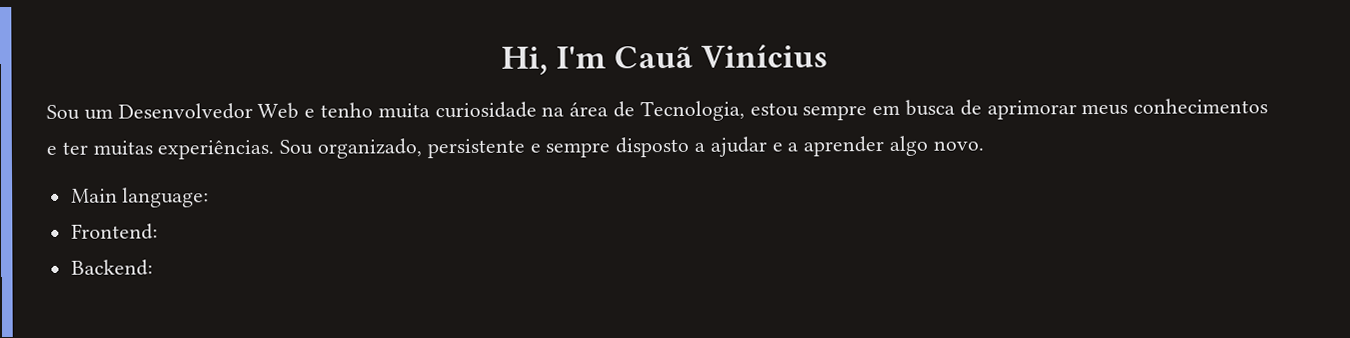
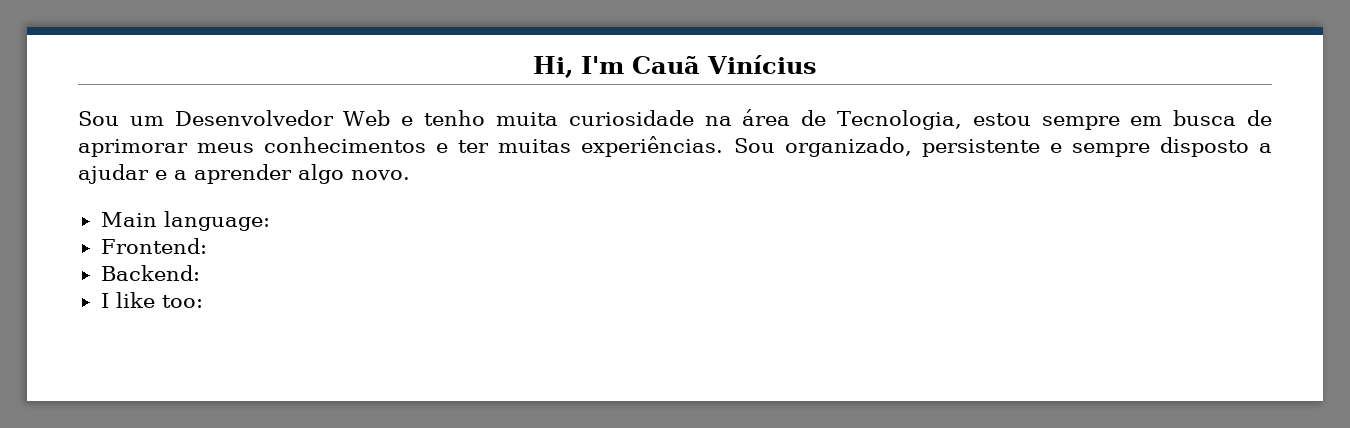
+ I like too:

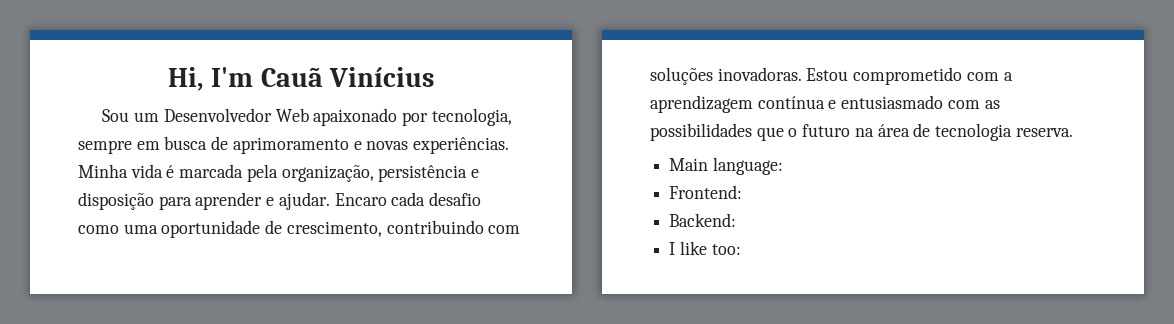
- Sou um Desenvolvedor Web e tenho muita curiosidade na área de Tecnologia, estou sempre em busca de aprimorar meus conhecimentos e ter muitas experiências. Sou organizado, persistente e sempre disposto a ajudar e a aprender algo novo.
+ Sou um Desenvolvedor Web apaixonado por tecnologia, sempre em busca de aprimoramento e novas experiências. Minha vida é marcada pela organização, persistência e disposição para aprender e ajudar. Encaro cada desafio como uma oportunidade de crescimento, contribuindo com soluções inovadoras. Estou comprometido com a aprendizagem contínua e entusiasmado com as possibilidades que o futuro na área de tecnologia reserva.

